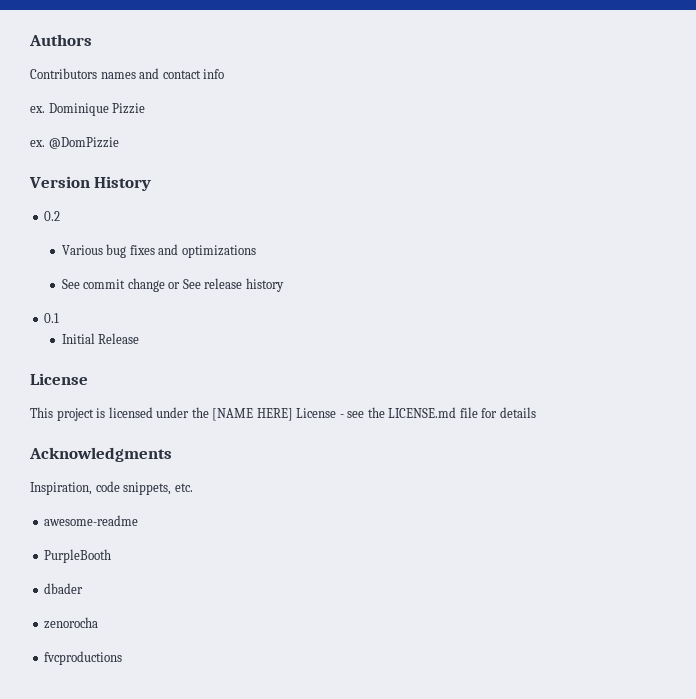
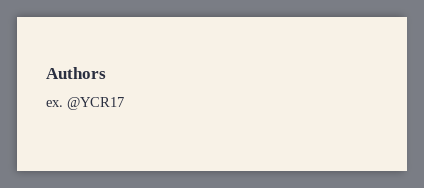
- Contributors names and contact info
- ex. Dominique Pizzie
- ex. @DomPizzie
- Version History
- 0.2
- Various bug fixes and optimizations
- See commit change or See release history
- 0.1
- Initial Release
- License
- This project is licensed under the [NAME HERE] License - see the LICENSE.md file for details
- Acknowledgments
- Inspiration, code snippets, etc.
- awesome-readme
- PurpleBooth
- dbader
- zenorocha
- fvcproductions
+ ex. @YCR17

